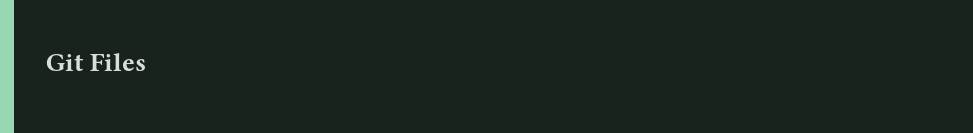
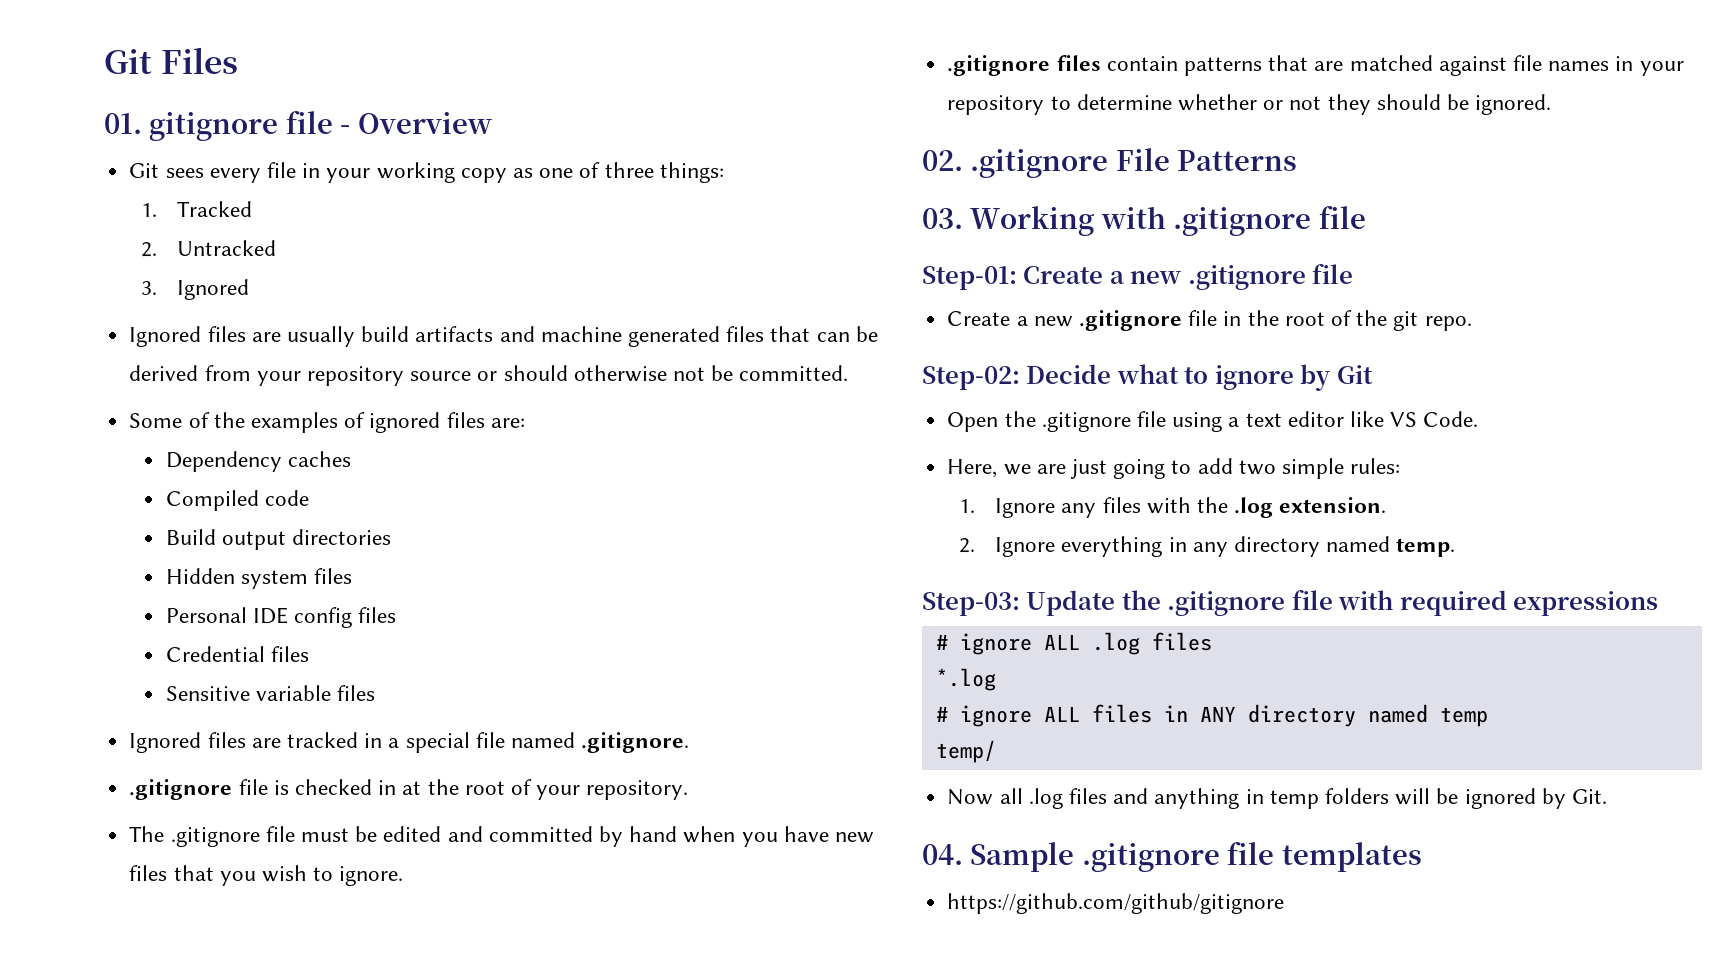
+ 01. gitignore file - Overview
+ Git sees every file in your working copy as one of three things:
+ 1. Tracked
+ 2. Untracked
+ 3. Ignored
+ Ignored files are usually build artifacts and machine generated files that can be derived from your repository source or should otherwise not be committed.
+ Some of the examples of ignored files are:
+ Dependency caches
+ Compiled code
+ Build output directories
+ Hidden system files
+ Personal IDE config files
+ Credential files
+ Sensitive variable files
+ Ignored files are tracked in a special file named .gitignore.
+ .gitignore file is checked in at the root of your repository.
+ The .gitignore file must be edited and committed by hand when you have new files that you wish to ignore.
+ .gitignore files contain patterns that are matched against file names in your repository to determine whether or not they should be ignored.
+ 02. .gitignore File Patterns
+ 03. Working with .gitignore file
+ Step-01: Create a new .gitignore file
+ Create a new .gitignore file in the root of the git repo.
+ Step-02: Decide what to ignore by Git
+ Open the .gitignore file using a text editor like VS Code.
+ Here, we are just going to add two simple rules:
+ 1. Ignore any files with the .log extension.
+ 2. Ignore everything in any directory named temp.
+ Step-03: Update the .gitignore file with required expressions
+ # ignore ALL .log files
+ *.log
+ # ignore ALL files in ANY directory named temp
+ temp/
+ Now all .log files and anything in temp folders will be ignored by Git.
+ 04. Sample .gitignore file templates
+ https://github.com/github/gitignore

